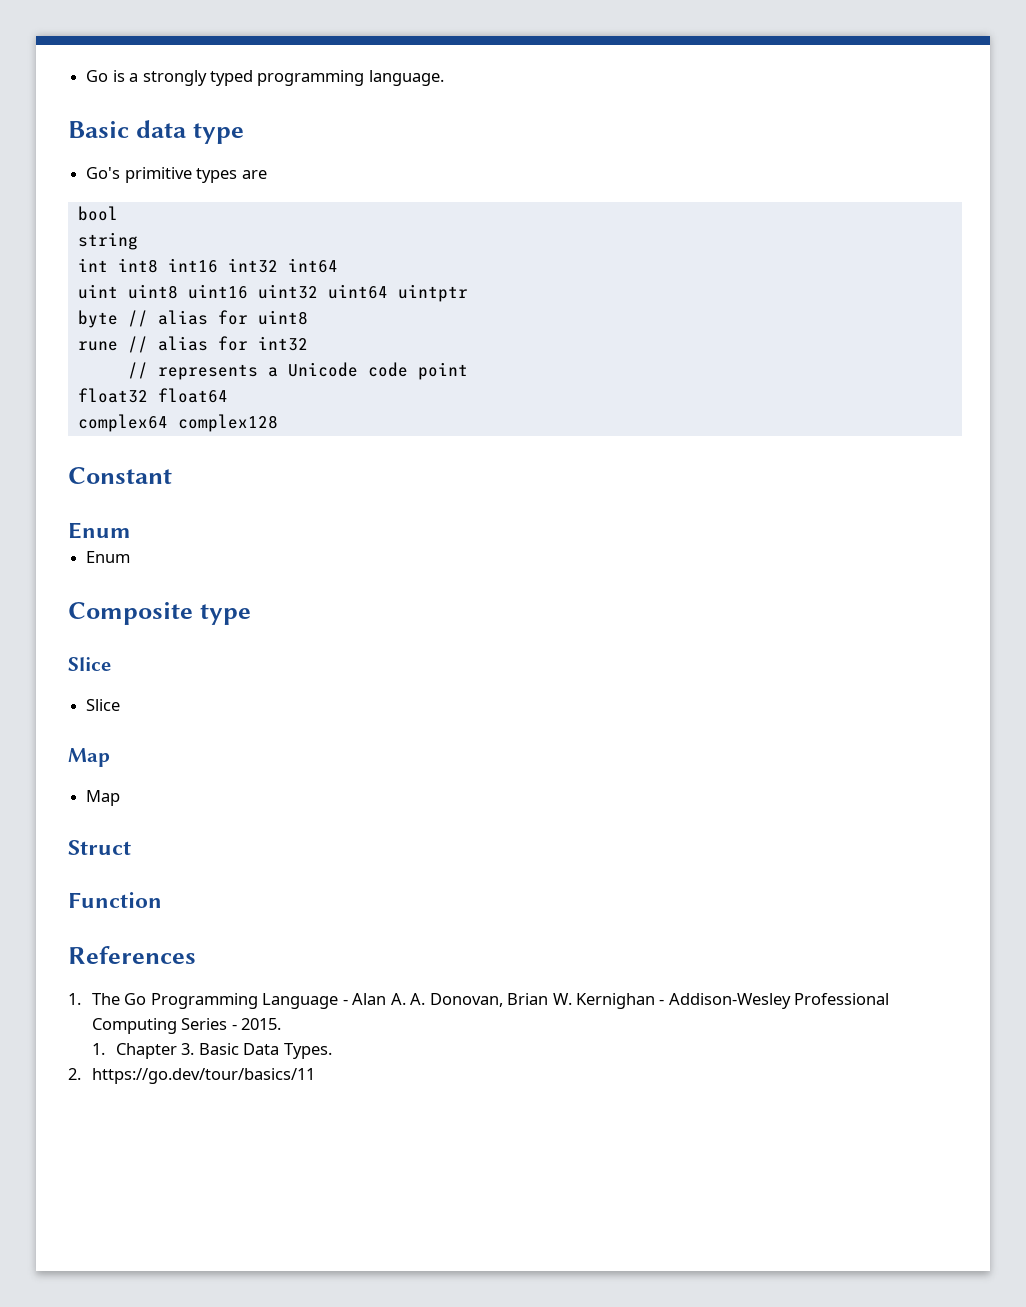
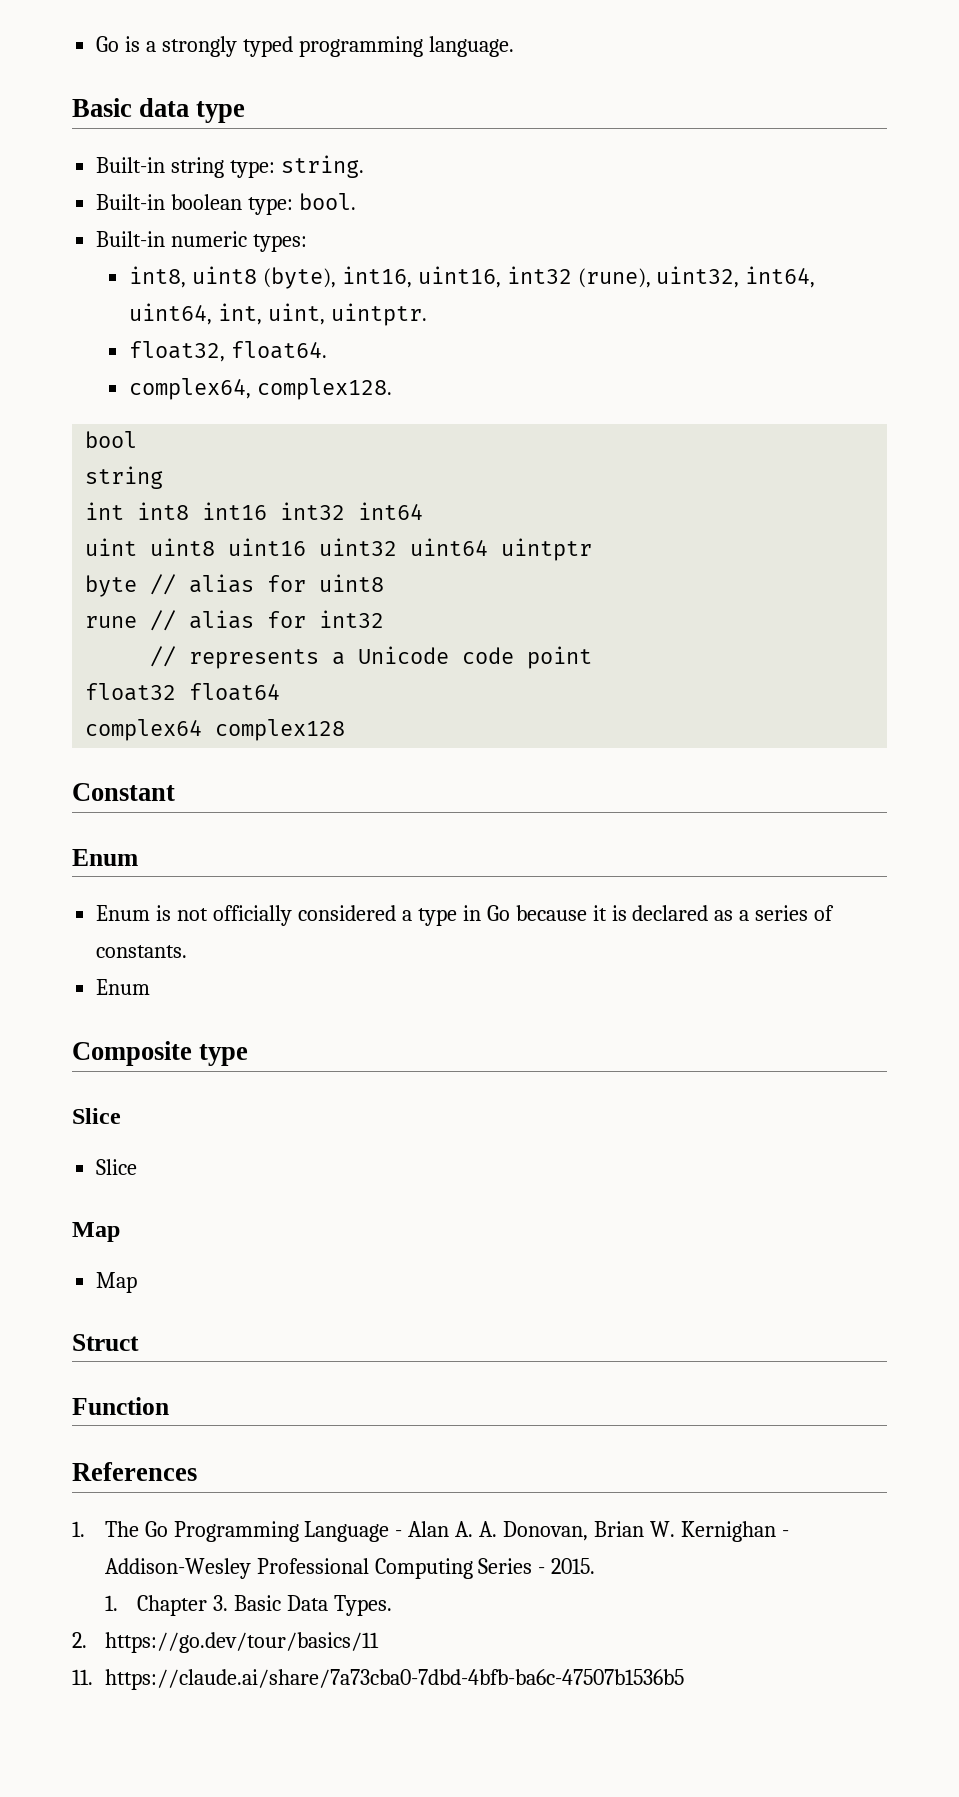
- Go's primitive types are
+ Built-in string type: string.
+ Built-in boolean type: bool.
+ Built-in numeric types:
+ int8, uint8 (byte), int16, uint16, int32 (rune), uint32, int64, uint64, int, uint, uintptr.
+ float32, float64.
+ complex64, complex128.
+ Enum is not officially considered a type in Go because it is declared as a series of constants.
+ 11. https://claude.ai/share/7a73cba0-7dbd-4bfb-ba6c-47507b1536b5

